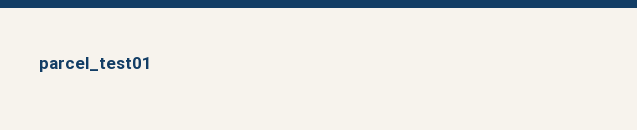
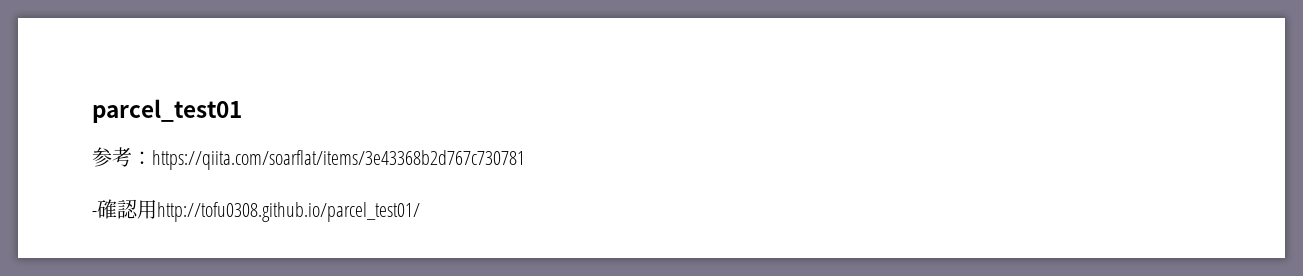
+ 参考：https://qiita.com/soarflat/items/3e43368b2d767c730781
+ -確認用http://tofu0308.github.io/parcel_test01/

